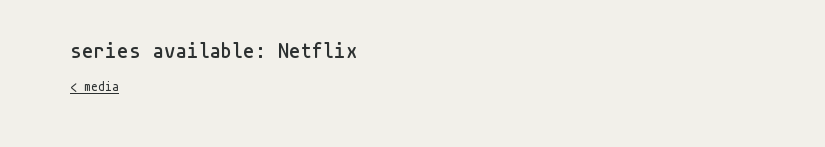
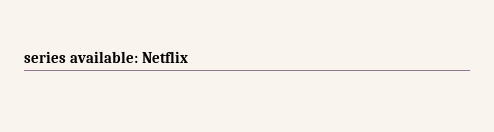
- < media

